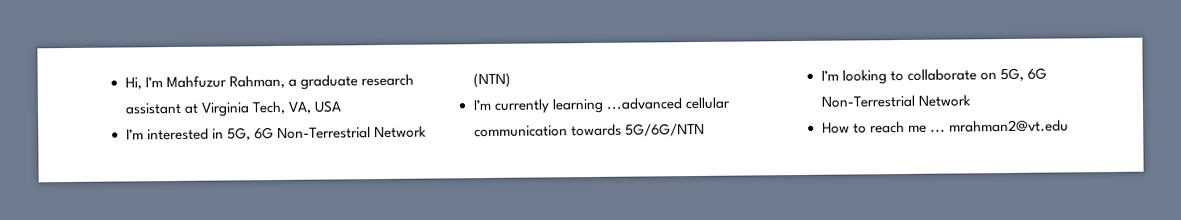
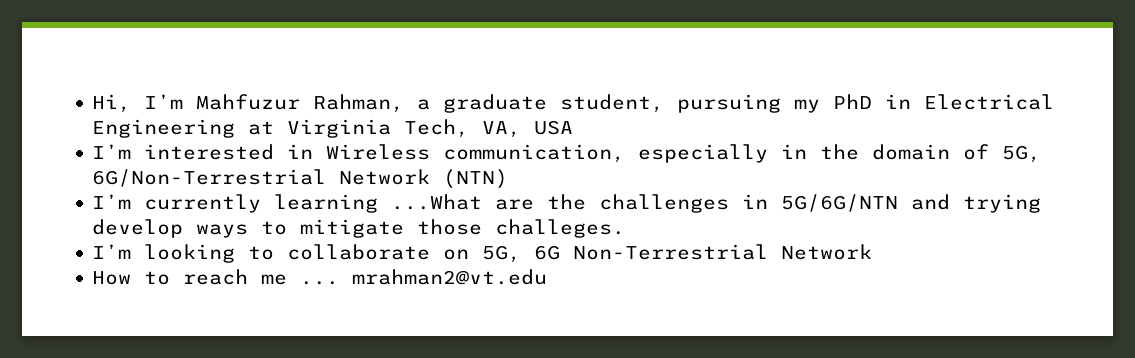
- Hi, I’m Mahfuzur Rahman, a graduate research assistant at Virginia Tech, VA, USA
+ Hi, I’m Mahfuzur Rahman, a graduate student, pursuing my PhD in Electrical Engineering at Virginia Tech, VA, USA
- I’m interested in 5G, 6G Non-Terrestrial Network (NTN)
+ I’m interested in Wireless communication, especially in the domain of 5G, 6G/Non-Terrestrial Network (NTN)
- I’m currently learning ...advanced cellular communication towards 5G/6G/NTN
+ I’m currently learning ...What are the challenges in 5G/6G/NTN and trying develop ways to mitigate those challeges.

